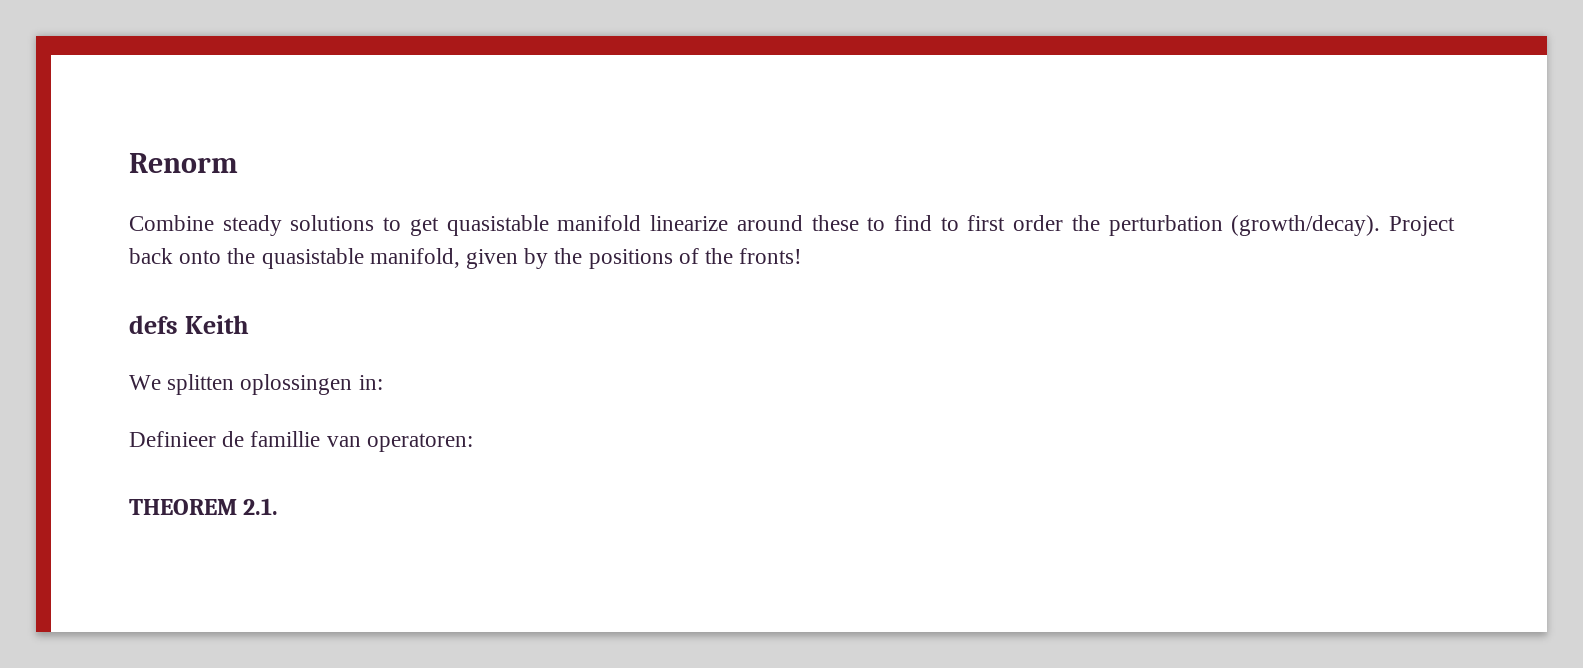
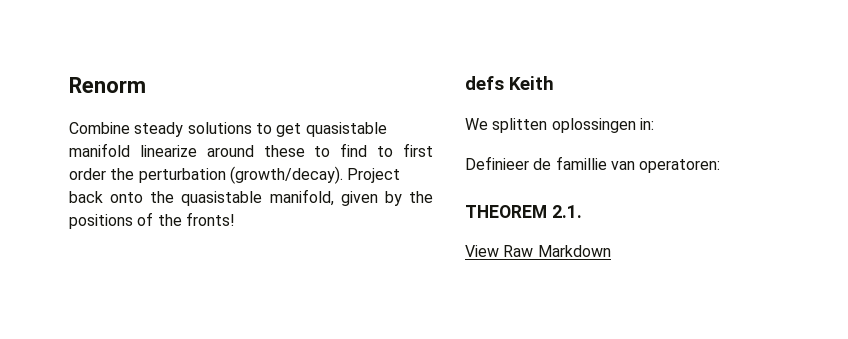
+ View Raw Markdown

